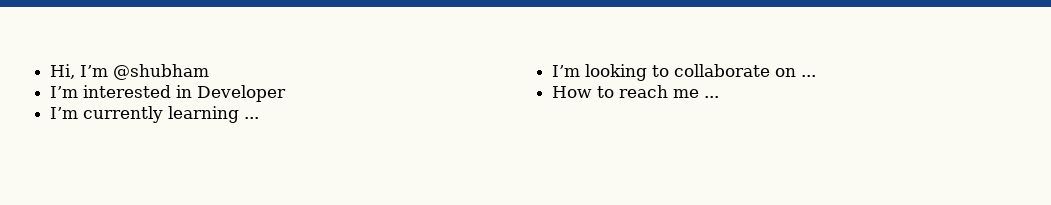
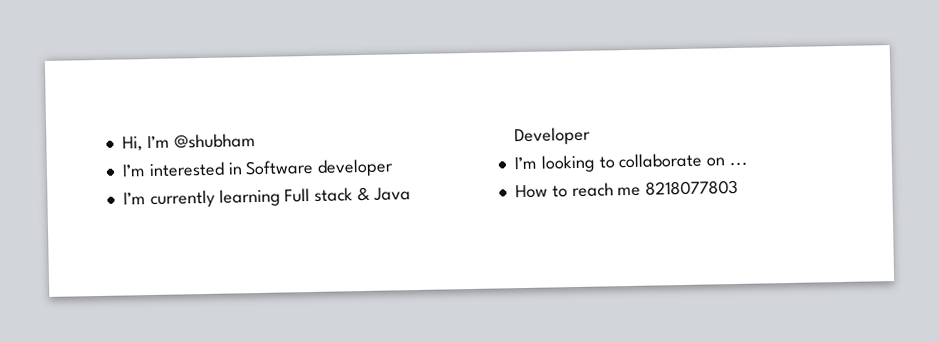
- I’m interested in Developer
+ I’m interested in Software developer
- I’m currently learning ...
+ I’m currently learning Full stack & Java Developer
- How to reach me ...
+ How to reach me 8218077803

